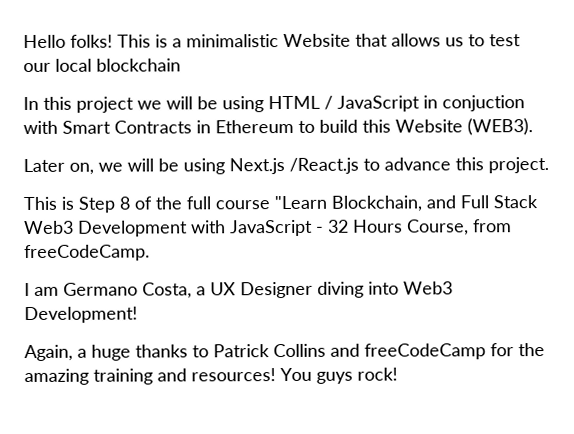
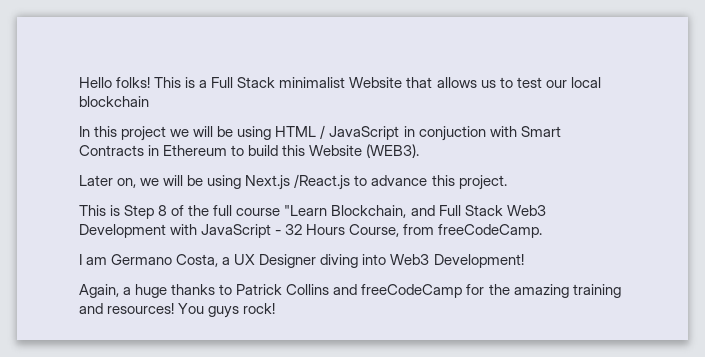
- This is a minimalistic Website that allows us to test our local blockchain
+ This is a Full Stack minimalist Website that allows us to test our local blockchain

